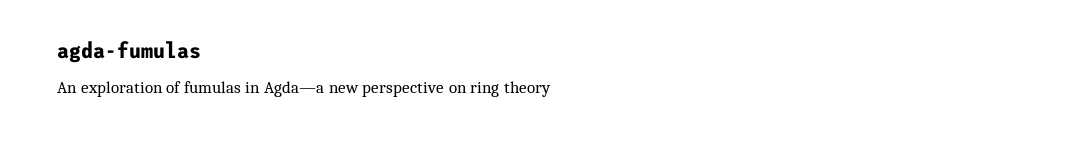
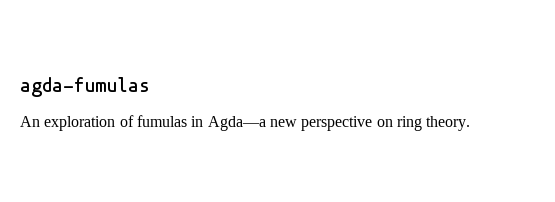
- An exploration of fumulas in Agda—a new perspective on ring theory
+ An exploration of fumulas in Agda—a new perspective on ring theory.

